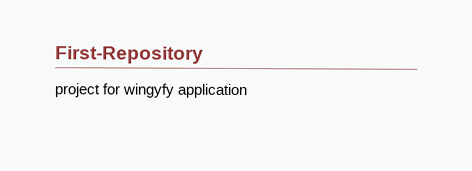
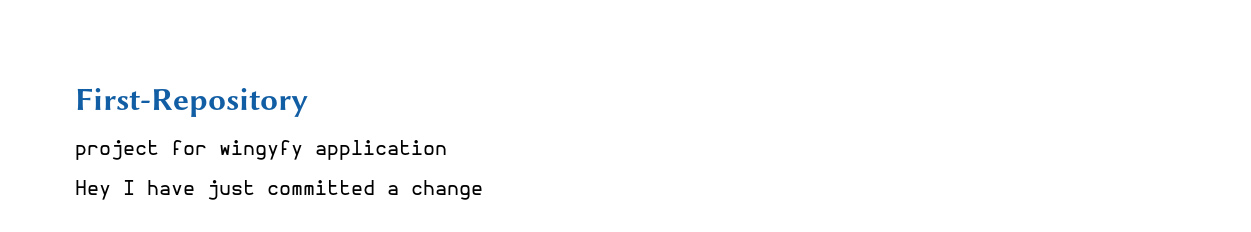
+ Hey I have just committed a change

